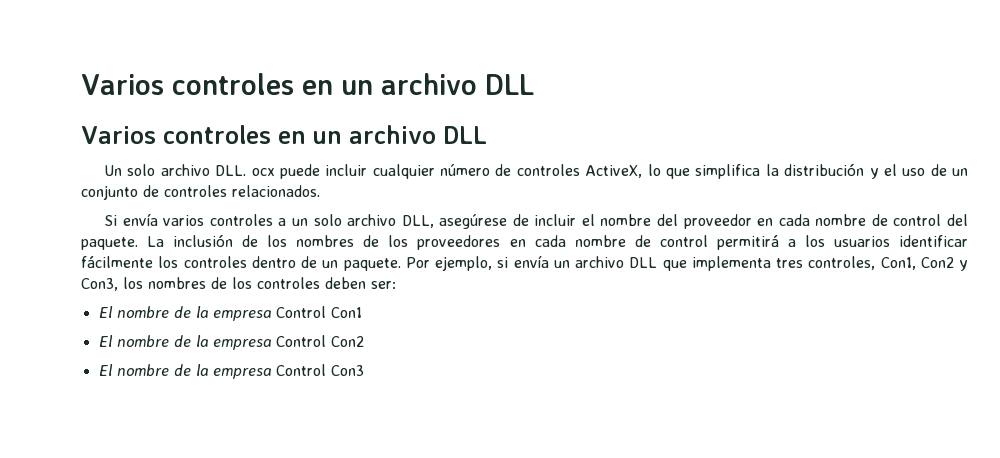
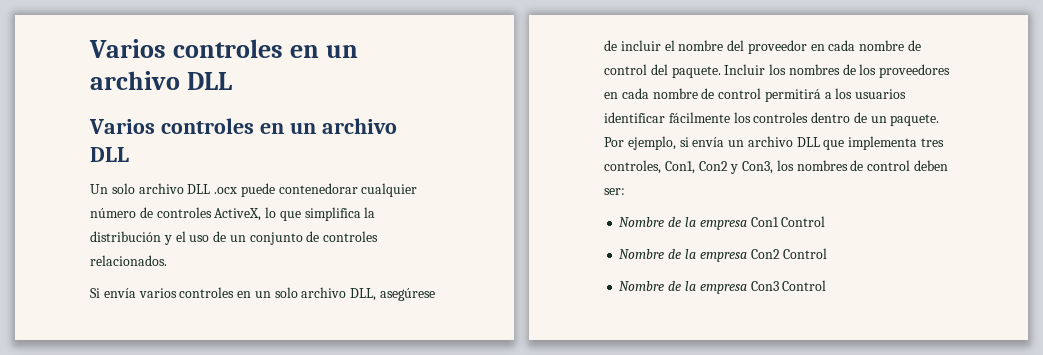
- Un solo archivo DLL. ocx puede incluir cualquier número de controles ActiveX, lo que simplifica la distribución y el uso de un conjunto de controles relacionados.
+ Un solo archivo DLL .ocx puede contenedorar cualquier número de controles ActiveX, lo que simplifica la distribución y el uso de un conjunto de controles relacionados.
- Si envía varios controles a un solo archivo DLL, asegúrese de incluir el nombre del proveedor en cada nombre de control del paquete.
+ Si envía varios controles en un solo archivo DLL, asegúrese de incluir el nombre del proveedor en cada nombre de control del paquete.
- La inclusión de los nombres de los proveedores en cada nombre de control permitirá a los usuarios identificar fácilmente los controles dentro de un paquete.
+ Incluir los nombres de los proveedores en cada nombre de control permitirá a los usuarios identificar fácilmente los controles dentro de un paquete.
- Por ejemplo, si envía un archivo DLL que implementa tres controles, Con1, Con2 y Con3, los nombres de los controles deben ser:
+ Por ejemplo, si envía un archivo DLL que implementa tres controles, Con1, Con2 y Con3, los nombres de control deben ser:
- El nombre de la empresa Control Con1
- El nombre de la empresa Control Con2
- El nombre de la empresa Control Con3
+ Nombre de la empresa Con1 Control
+ Nombre de la empresa Con2 Control
+ Nombre de la empresa Con3 Control

